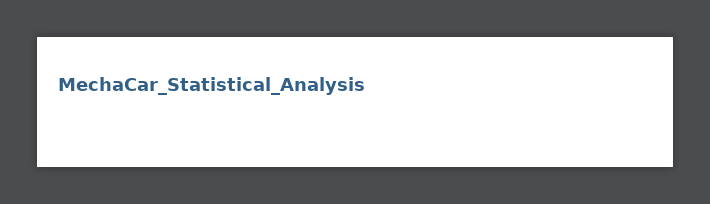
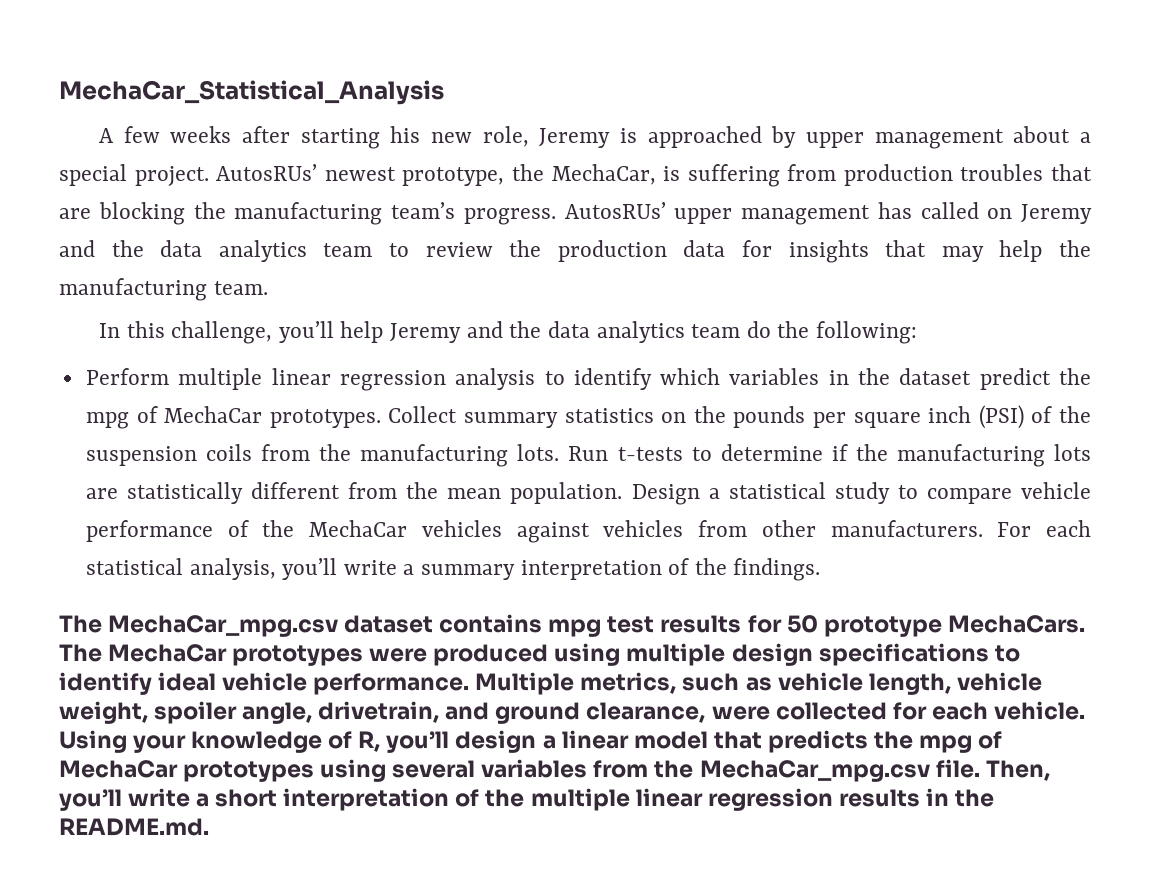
+ A few weeks after starting his new role, Jeremy is approached by upper management about a special project. AutosRUs’ newest prototype, the MechaCar, is suffering from production troubles that are blocking the manufacturing team’s progress. AutosRUs’ upper management has called on Jeremy and the data analytics team to review the production data for insights that may help the manufacturing team.
+ In this challenge, you’ll help Jeremy and the data analytics team do the following:
+ Perform multiple linear regression analysis to identify which variables in the dataset predict the mpg of MechaCar prototypes. Collect summary statistics on the pounds per square inch (PSI) of the suspension coils from the manufacturing lots. Run t-tests to determine if the manufacturing lots are statistically different from the mean population. Design a statistical study to compare vehicle performance of the MechaCar vehicles against vehicles from other manufacturers. For each statistical analysis, you’ll write a summary interpretation of the findings.
+ The MechaCar_mpg.csv dataset contains mpg test results for 50 prototype MechaCars. The MechaCar prototypes were produced using multiple design specifications to identify ideal vehicle performance. Multiple metrics, such as vehicle length, vehicle weight, spoiler angle, drivetrain, and ground clearance, were collected for each vehicle. Using your knowledge of R, you’ll design a linear model that predicts the mpg of MechaCar prototypes using several variables from the MechaCar_mpg.csv file. Then, you’ll write a short interpretation of the multiple linear regression results in the README.md.

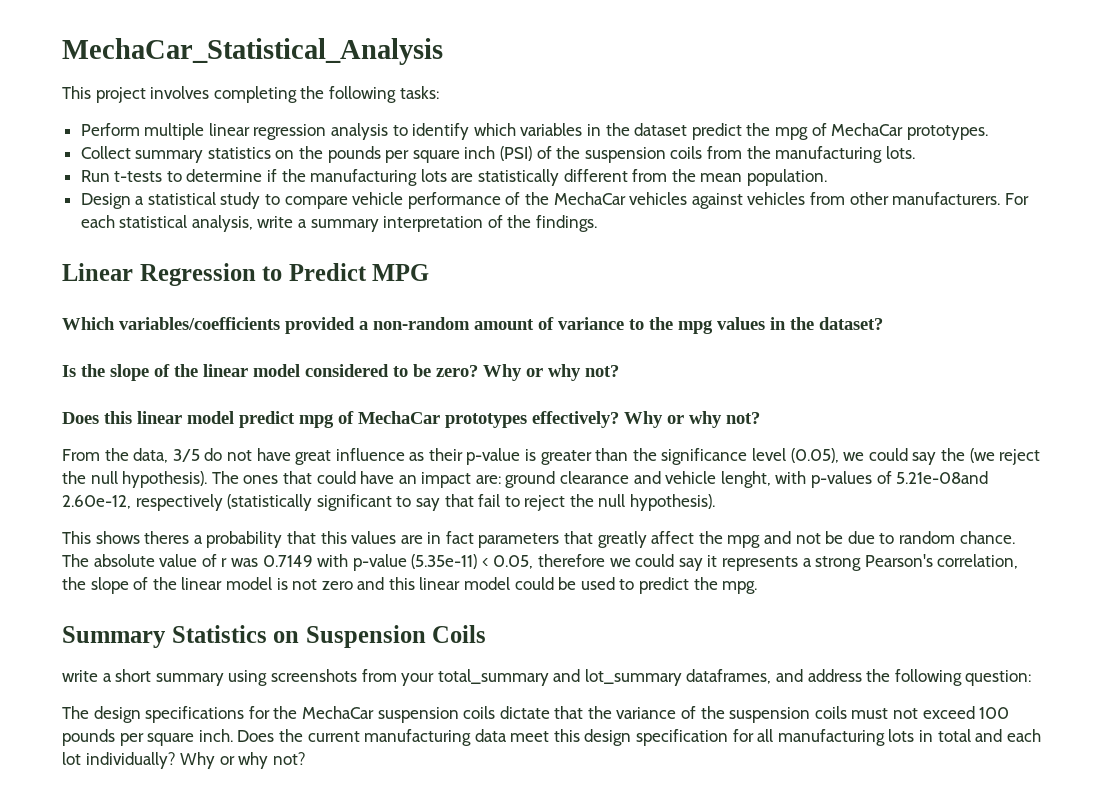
- A few weeks after starting his new role, Jeremy is approached by upper management about a special project. AutosRUs’ newest prototype, the MechaCar, is suffering from production troubles that are blocking the manufacturing team’s progress. AutosRUs’ upper management has called on Jeremy and the data analytics team to review the production data for insights that may help the manufacturing team.
- In this challenge, you’ll help Jeremy and the data analytics team do the following:
+ This project involves completing the following tasks:
- Perform multiple linear regression analysis to identify which variables in the dataset predict the mpg of MechaCar prototypes. Collect summary statistics on the pounds per square inch (PSI) of the suspension coils from the manufacturing lots. Run t-tests to determine if the manufacturing lots are statistically different from the mean population. Design a statistical study to compare vehicle performance of the MechaCar vehicles against vehicles from other manufacturers.
+ Perform multiple linear regression analysis to identify which variables in the dataset predict the mpg of MechaCar prototypes.
+ Collect summary statistics on the pounds per square inch (PSI) of the suspension coils from the manufacturing lots.
+ Run t-tests to determine if the manufacturing lots are statistically different from the mean population.
+ Design a statistical study to compare vehicle performance of the MechaCar vehicles against vehicles from other manufacturers.
- For each statistical analysis, you’ll write a summary interpretation of the findings.
+ For each statistical analysis, write a summary interpretation of the findings.
- The MechaCar_mpg.csv dataset contains mpg test results for 50 prototype MechaCars. The MechaCar prototypes were produced using multiple design specifications to identify ideal vehicle performance. Multiple metrics, such as vehicle length, vehicle weight, spoiler angle, drivetrain, and ground clearance, were collected for each vehicle. Using your knowledge of R, you’ll design a linear model that predicts the mpg of MechaCar prototypes using several variables from the MechaCar_mpg.csv file. Then, you’ll write a short interpretation of the multiple linear regression results in the README.md.
+ Linear Regression to Predict MPG
+ Which variables/coefficients provided a non-random amount of variance to the mpg values in the dataset?
+ Is the slope of the linear model considered to be zero? Why or why not?
+ Does this linear model predict mpg of MechaCar prototypes effectively? Why or why not?
+ From the data, 3/5 do not have great influence as their p-value is greater than the significance level (0.05), we could say the (we reject the null hypothesis). The ones that could have an impact are: ground clearance and vehicle lenght, with p-values of 5.21e-08and 2.60e-12, respectively (statistically significant to say that fail to reject the null hypothesis).
+ This shows theres a probability that this values are in fact parameters that greatly affect the mpg and not be due to random chance. The absolute value of r was 0.7149 with p-value (5.35e-11) < 0.05, therefore we could say it represents a strong Pearson's correlation, the slope of the linear model is not zero and this linear model could be used to predict the mpg.
+ Summary Statistics on Suspension Coils
+ write a short summary using screenshots from your total_summary and lot_summary dataframes, and address the following question:
+ The design specifications for the MechaCar suspension coils dictate that the variance of the suspension coils must not exceed 100 pounds per square inch. Does the current manufacturing data meet this design specification for all manufacturing lots in total and each lot individually? Why or why not?

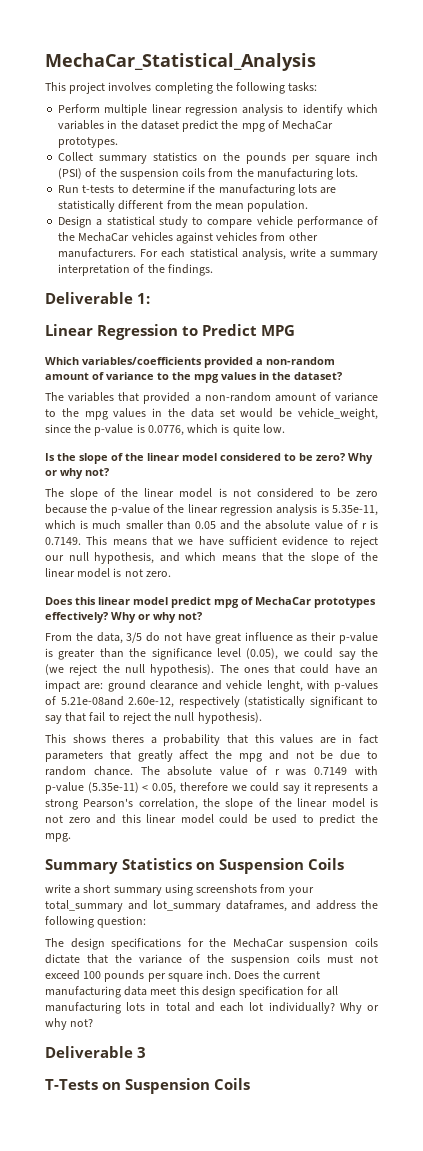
+ Deliverable 1:
+ The variables that provided a non-random amount of variance to the mpg values in the data set would be vehicle_weight, since the p-value is 0.0776, which is quite low.
+ The slope of the linear model is not considered to be zero because the p-value of the linear regression analysis is 5.35e-11, which is much smaller than 0.05 and the absolute value of r is 0.7149. This means that we have sufficient evidence to reject our null hypothesis, and which means that the slope of the linear model is not zero.
+ Deliverable 3
+ T-Tests on Suspension Coils

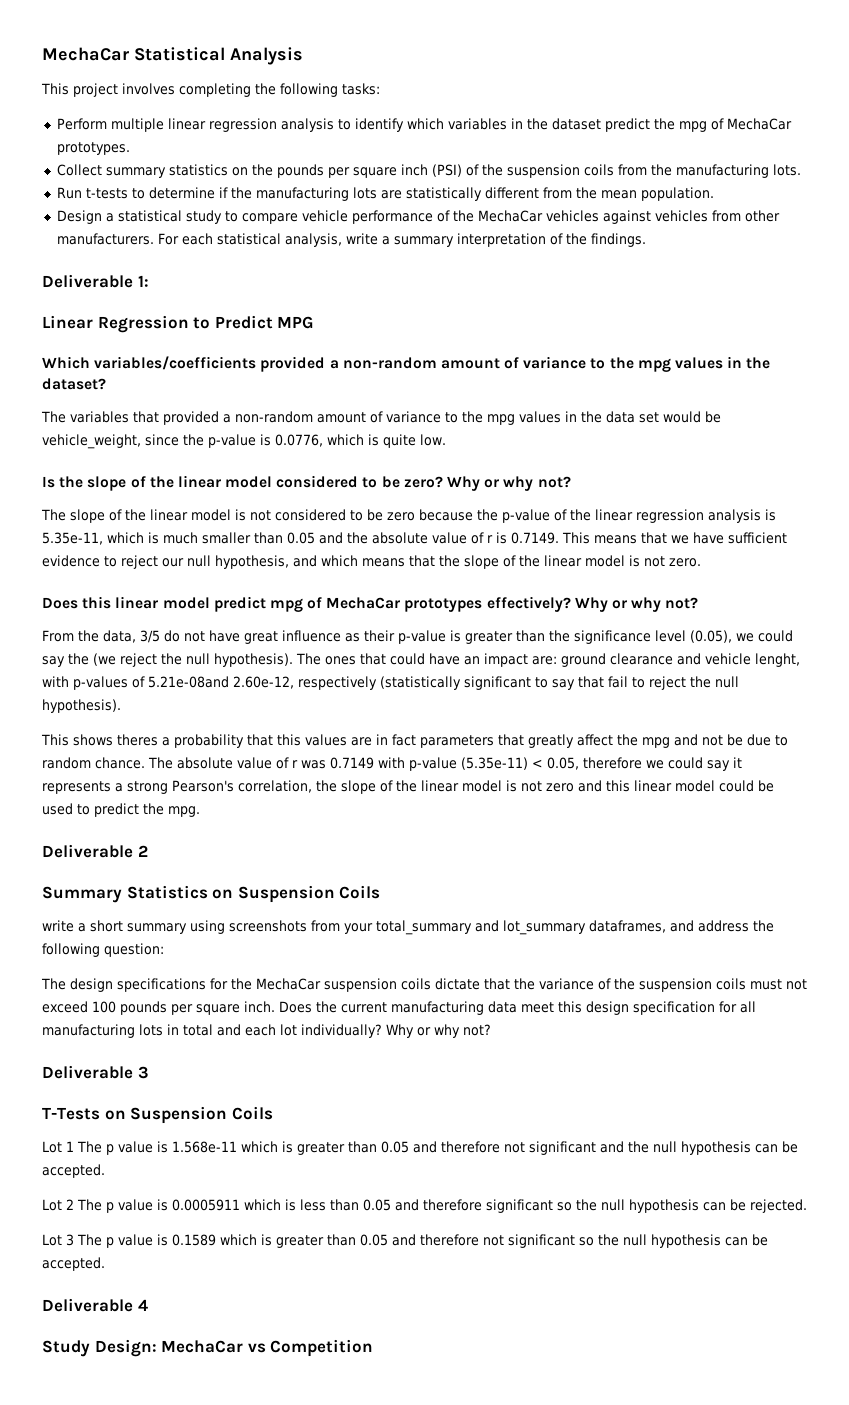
- MechaCar_Statistical_Analysis
+ MechaCar Statistical Analysis
+ Deliverable 2
+ Lot 1 The p value is 1.568e-11 which is greater than 0.05 and therefore not significant and the null hypothesis can be accepted.
+ Lot 2 The p value is 0.0005911 which is less than 0.05 and therefore significant so the null hypothesis can be rejected.
+ Lot 3 The p value is 0.1589 which is greater than 0.05 and therefore not significant so the null hypothesis can be accepted.
+ Deliverable 4
+ Study Design: MechaCar vs Competition

